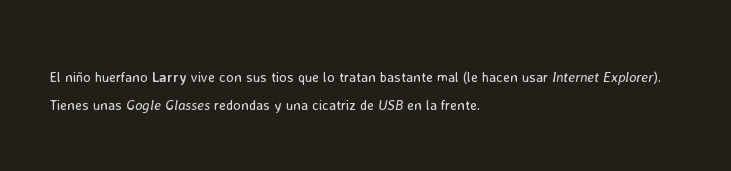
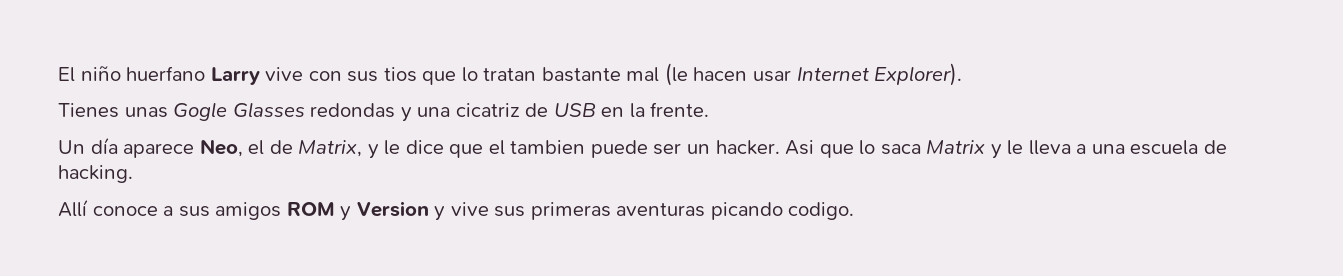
+ Un día aparece Neo, el de Matrix, y le dice que el tambien puede ser un hacker. Asi que lo saca Matrix y le lleva a una escuela de hacking.
+ Allí conoce a sus amigos ROM y Version y vive sus primeras aventuras picando codigo.

